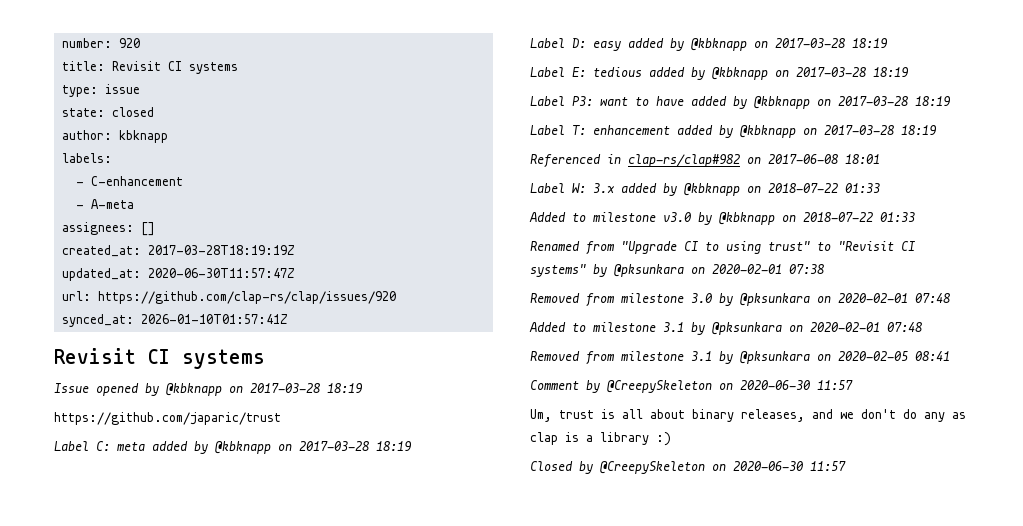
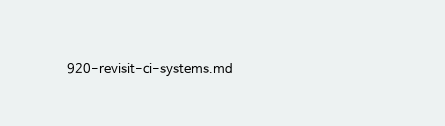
- number: 920
- title: Revisit CI systems
- type: issue
- state: closed
- author: kbknapp
- labels:
- - C-enhancement
- - A-meta
- assignees: []
- created_at: 2017-03-28T18:19:19Z
- updated_at: 2020-06-30T11:57:47Z
- url: https://github.com/clap-rs/clap/issues/920
- synced_at: 2026-01-10T01:57:41Z
- Revisit CI systems
- Issue opened by @kbknapp on 2017-03-28 18:19
- https://github.com/japaric/trust
- Label C: meta added by @kbknapp on 2017-03-28 18:19
- Label D: easy added by @kbknapp on 2017-03-28 18:19
- Label E: tedious added by @kbknapp on 2017-03-28 18:19
- Label P3: want to have added by @kbknapp on 2017-03-28 18:19
- Label T: enhancement added by @kbknapp on 2017-03-28 18:19
- Referenced in clap-rs/clap#982 on 2017-06-08 18:01
- Label W: 3.x added by @kbknapp on 2018-07-22 01:33
- Added to milestone v3.0 by @kbknapp on 2018-07-22 01:33
- Renamed from "Upgrade CI to using trust" to "Revisit CI systems" by @pksunkara on 2020-02-01 07:38
- Removed from milestone 3.0 by @pksunkara on 2020-02-01 07:48
- Added to milestone 3.1 by @pksunkara on 2020-02-01 07:48
- Removed from milestone 3.1 by @pksunkara on 2020-02-05 08:41
- Comment by @CreepySkeleton on 2020-06-30 11:57
- Um, trust is all about binary releases, and we don't do any as clap is a library :)
- Closed by @CreepySkeleton on 2020-06-30 11:57
+ 920-revisit-ci-systems.md

